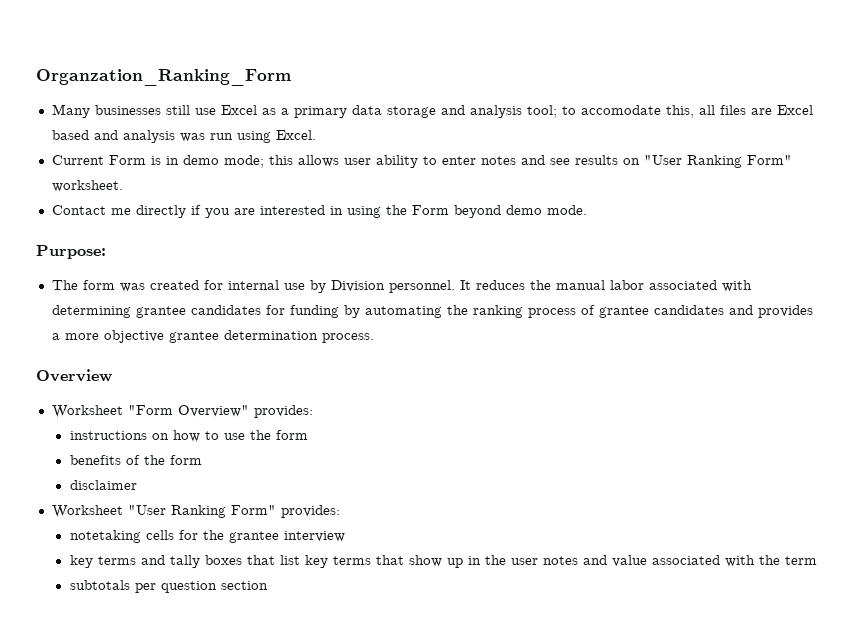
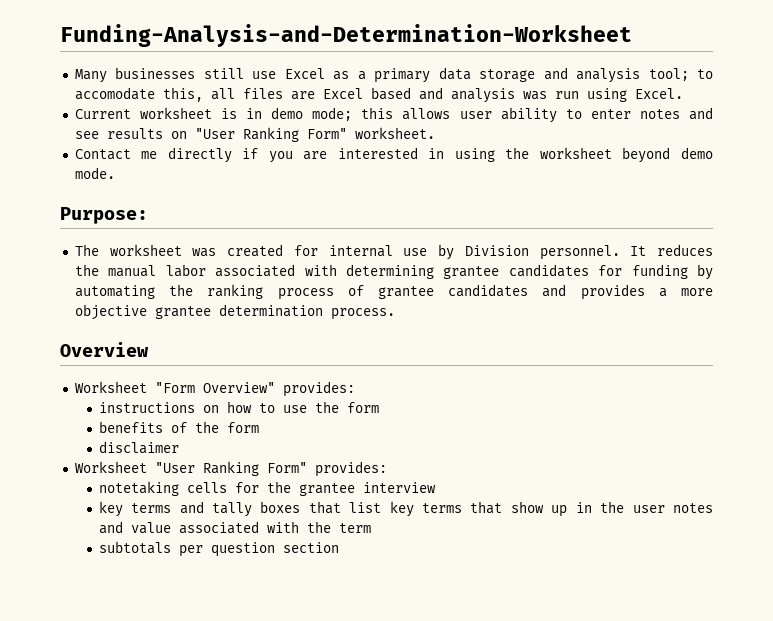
- Organzation_Ranking_Form
+ Funding-Analysis-and-Determination-Worksheet
- Current Form is in demo mode; this allows user ability to enter notes and see results on "User Ranking Form" worksheet.
+ Current worksheet is in demo mode; this allows user ability to enter notes and see results on "User Ranking Form" worksheet.
- Contact me directly if you are interested in using the Form beyond demo mode.
+ Contact me directly if you are interested in using the worksheet beyond demo mode.
- The form was created for internal use by Division personnel.
+ The worksheet was created for internal use by Division personnel.

